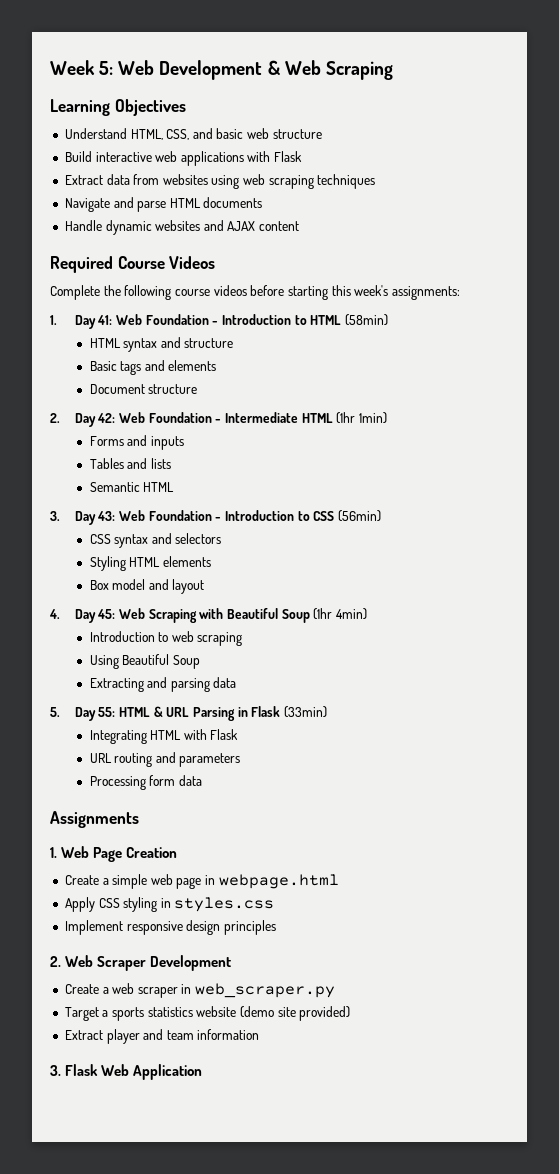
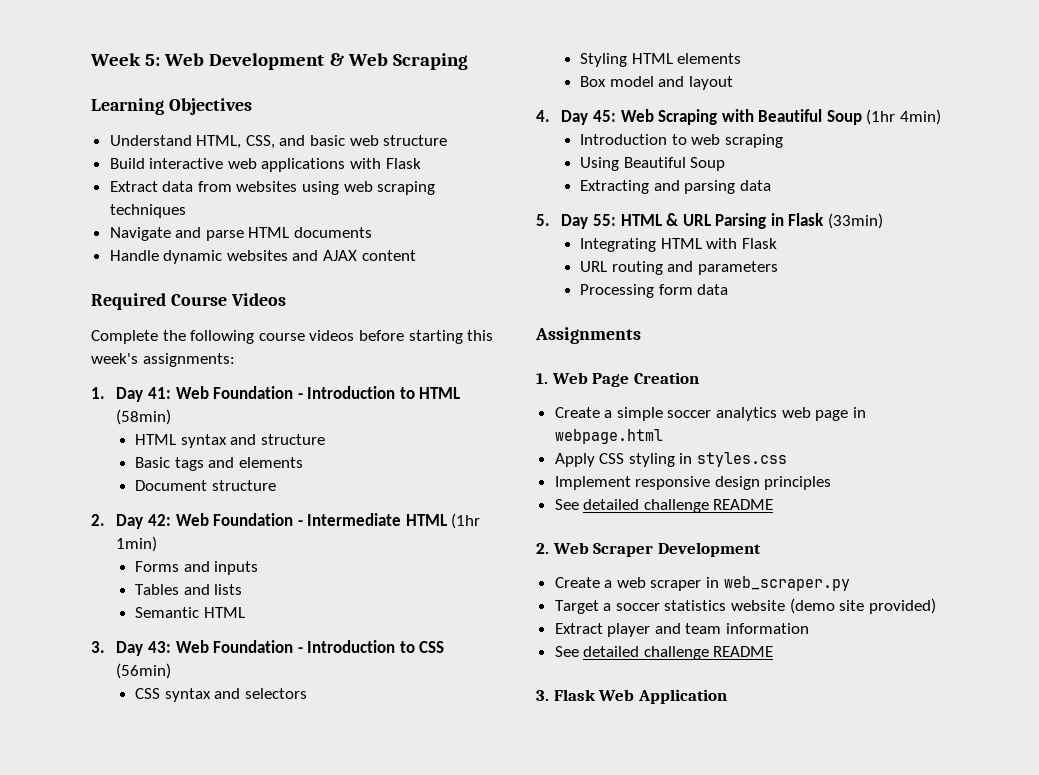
- Create a simple web page in webpage.html
+ Create a simple soccer analytics web page in webpage.html
  Implement responsive design principles
+ See detailed challenge README
- Target a sports statistics website (demo site provided)
+ Target a soccer statistics website (demo site provided)
  Extract player and team information
+ See detailed challenge README

